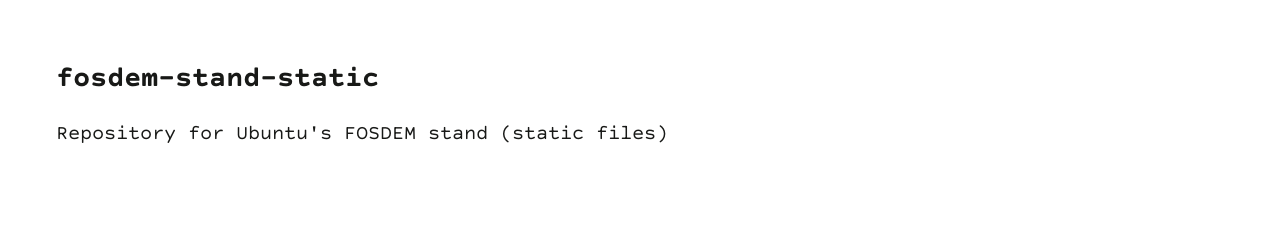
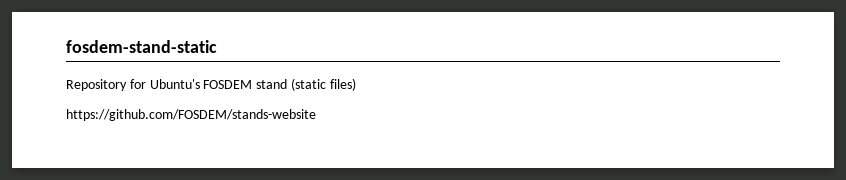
+ https://github.com/FOSDEM/stands-website

